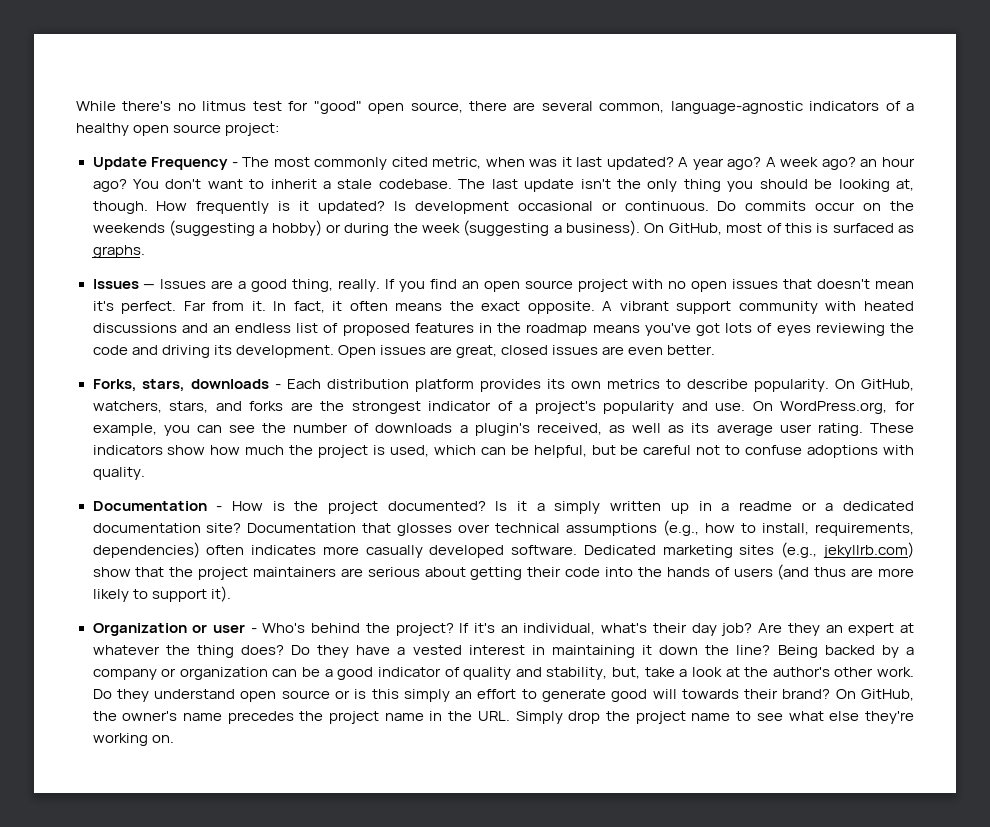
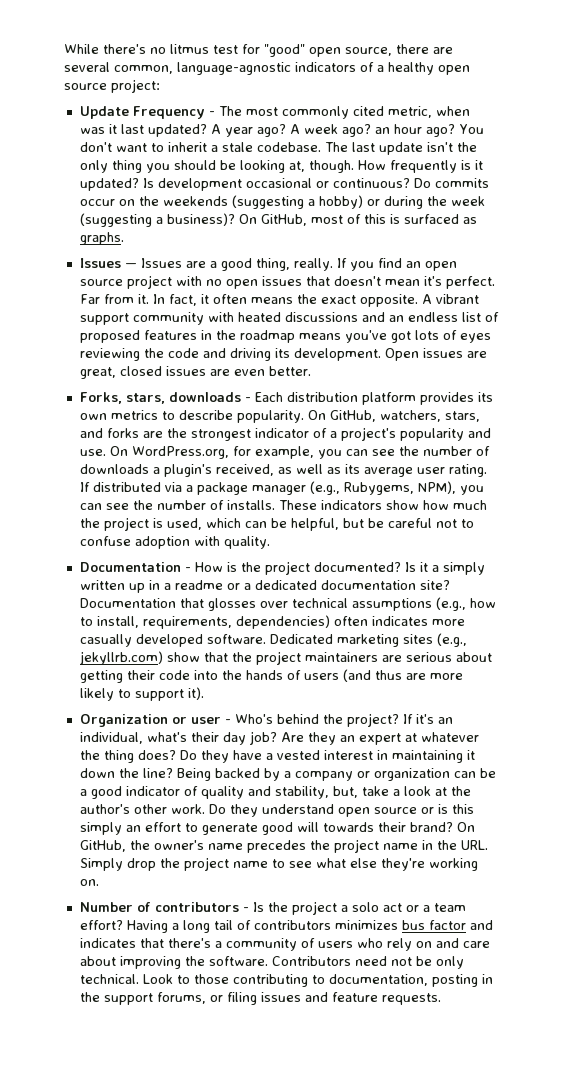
- Is development occasional or continuous.
+ Is development occasional or continuous?
- Do commits occur on the weekends (suggesting a hobby) or during the week (suggesting a business).
+ Do commits occur on the weekends (suggesting a hobby) or during the week (suggesting a business)?
+ If distributed via a package manager (e.g., Rubygems, NPM), you can see the number of installs.
- These indicators show how much the project is used, which can be helpful, but be careful not to confuse adoptions with quality.
+ These indicators show how much the project is used, which can be helpful, but be careful not to confuse adoption with quality.
+ Number of contributors - Is the project a solo act or a team effort? Having a long tail of contributors minimizes bus factor and indicates that there's a community of users who rely on and care about improving the software. Contributors need not be only technical. Look to those contributing to documentation, posting in the support forums, or filing issues and feature requests.

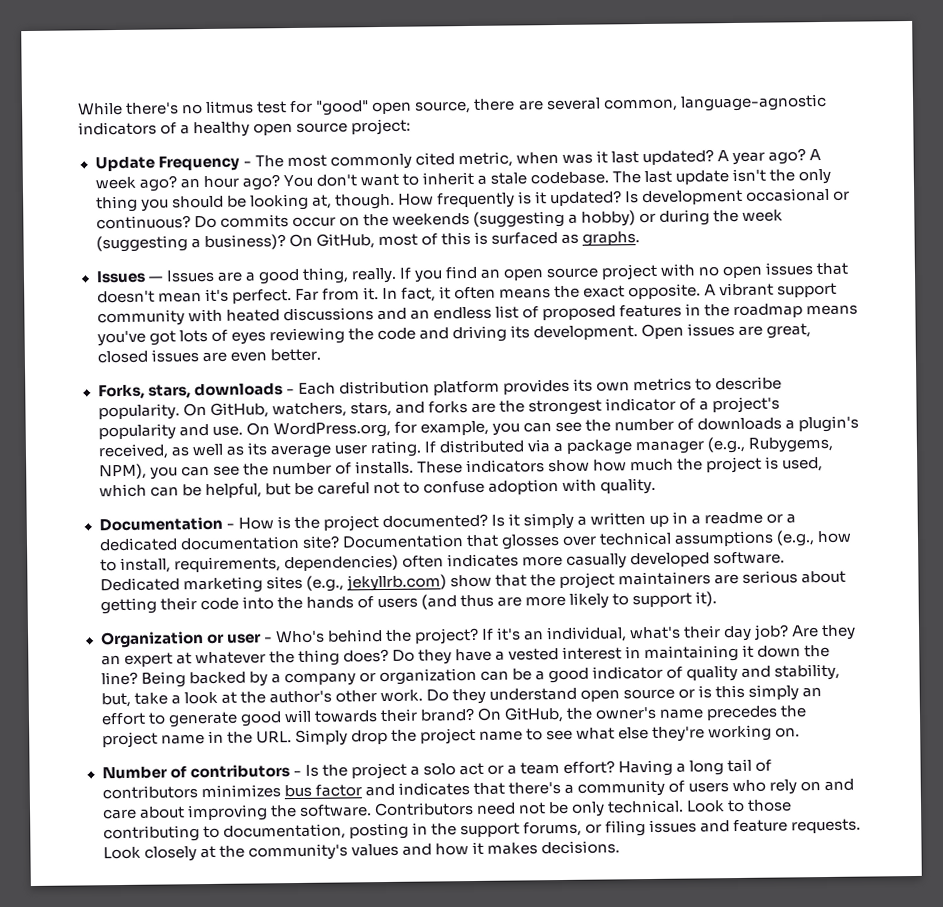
- Is it a simply written up in a readme or a dedicated documentation site?
+ Is it simply a written up in a readme or a dedicated documentation site?
+ Look closely at the community's values and how it makes decisions.

